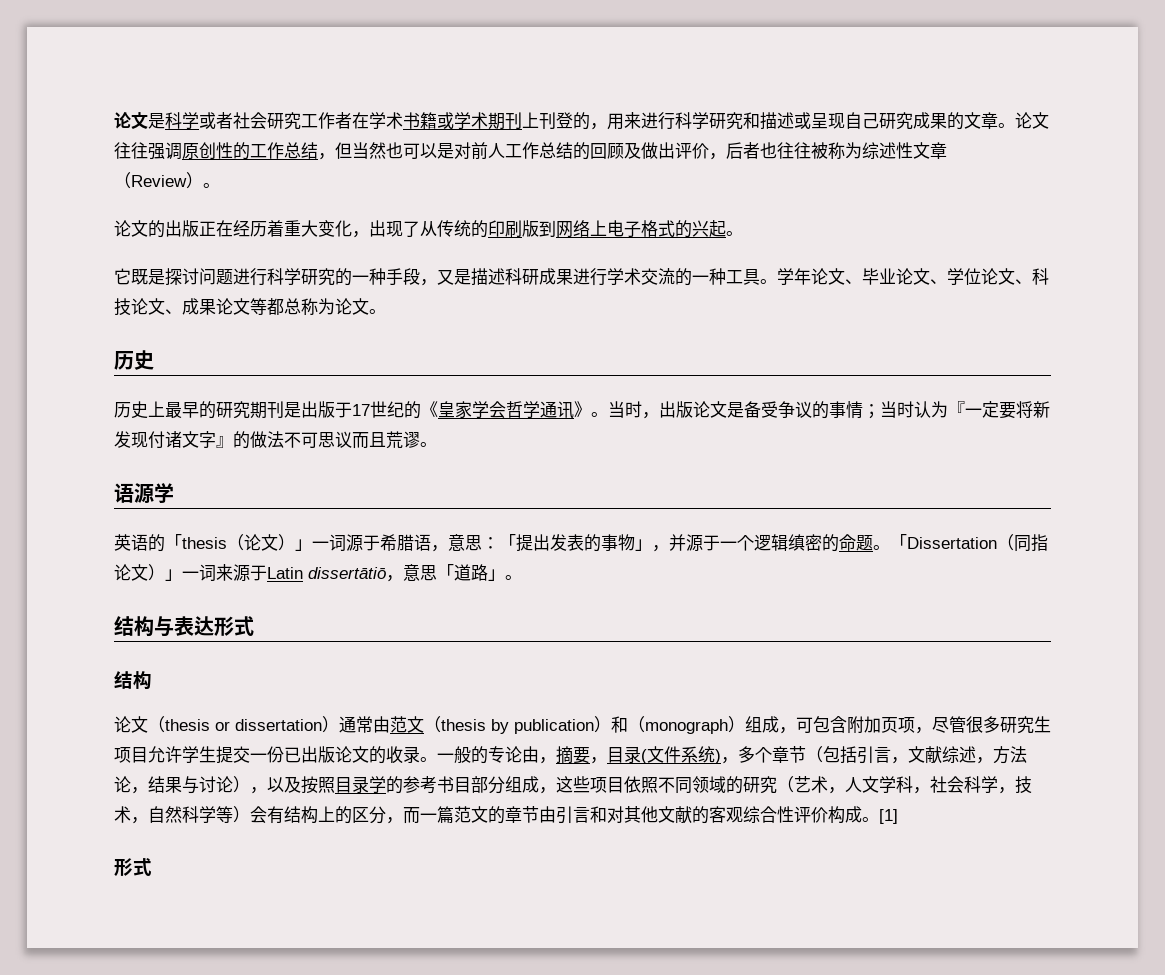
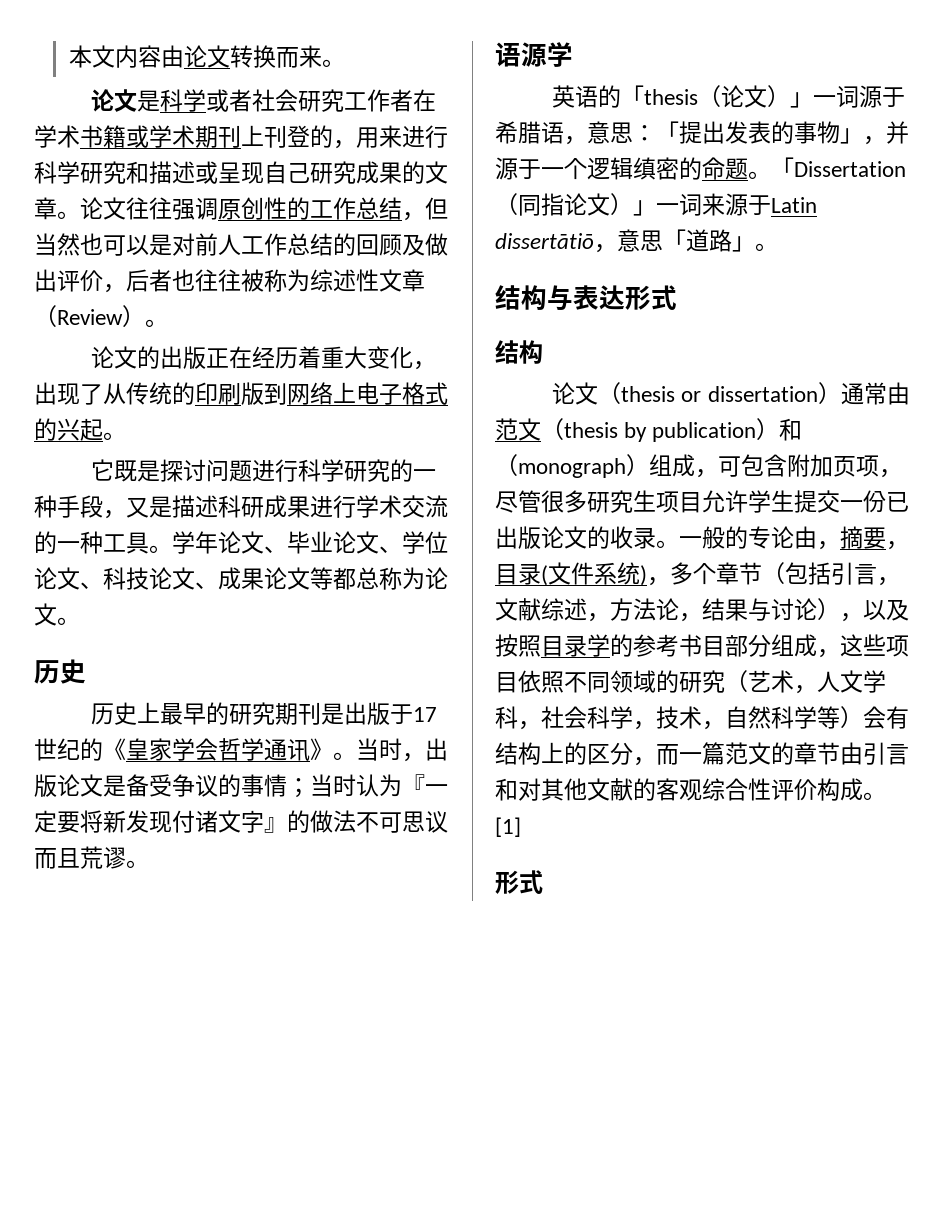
+ 本文内容由论文转换而来。

